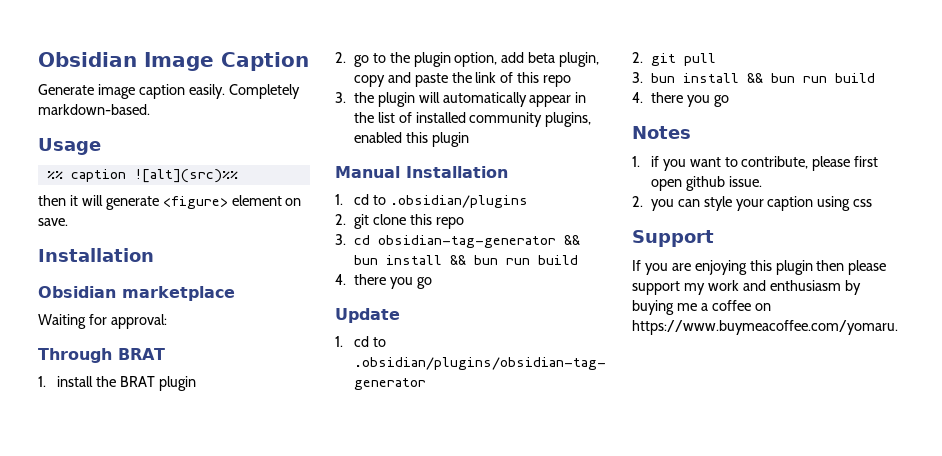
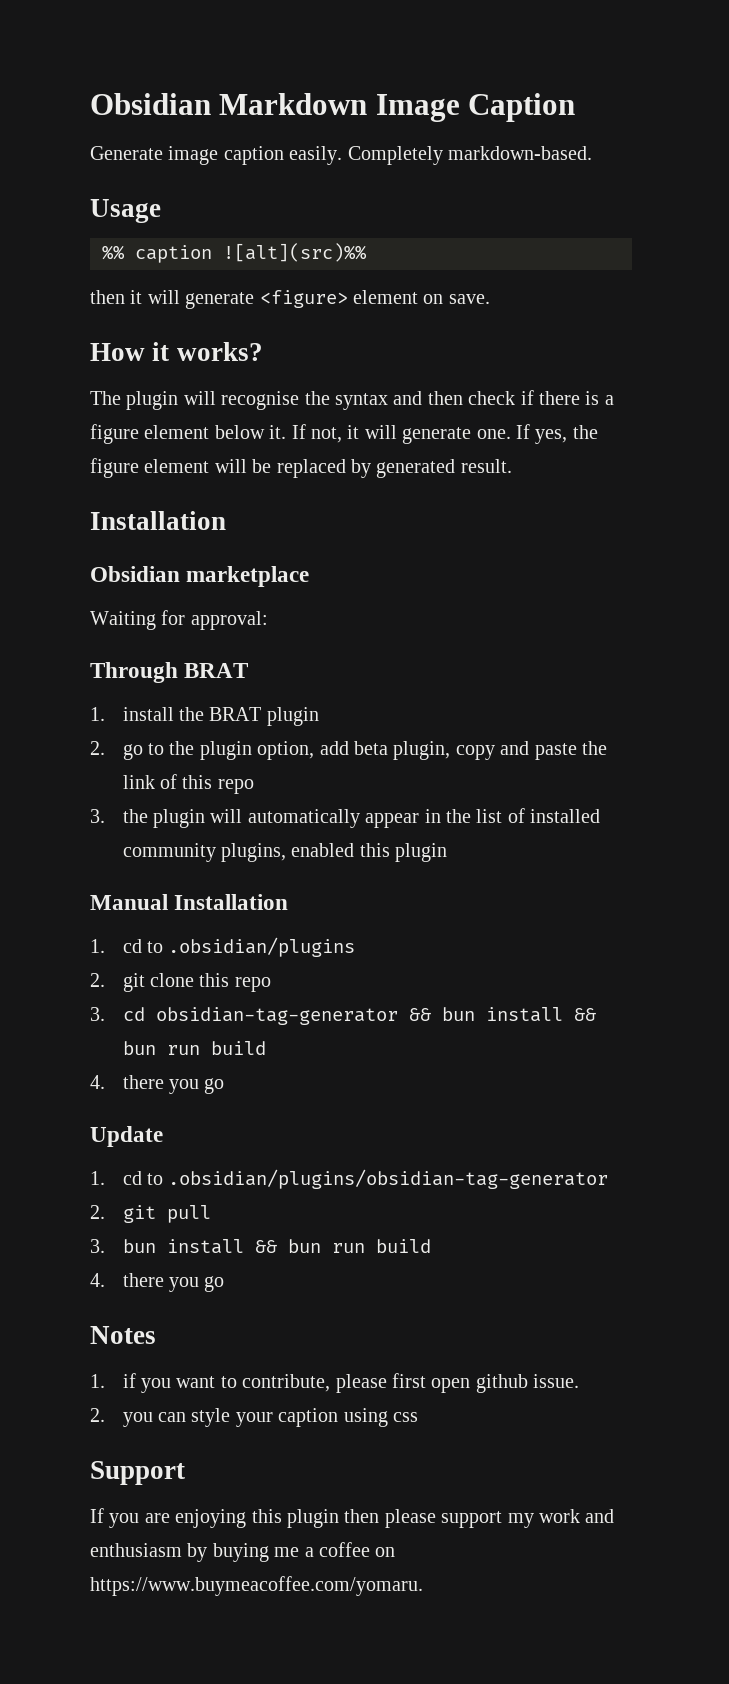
- Obsidian Image Caption
+ Obsidian Markdown Image Caption
+ How it works?
+ The plugin will recognise the syntax and then check if there is a figure element below it. If not, it will generate one. If yes, the figure element will be replaced by generated result.

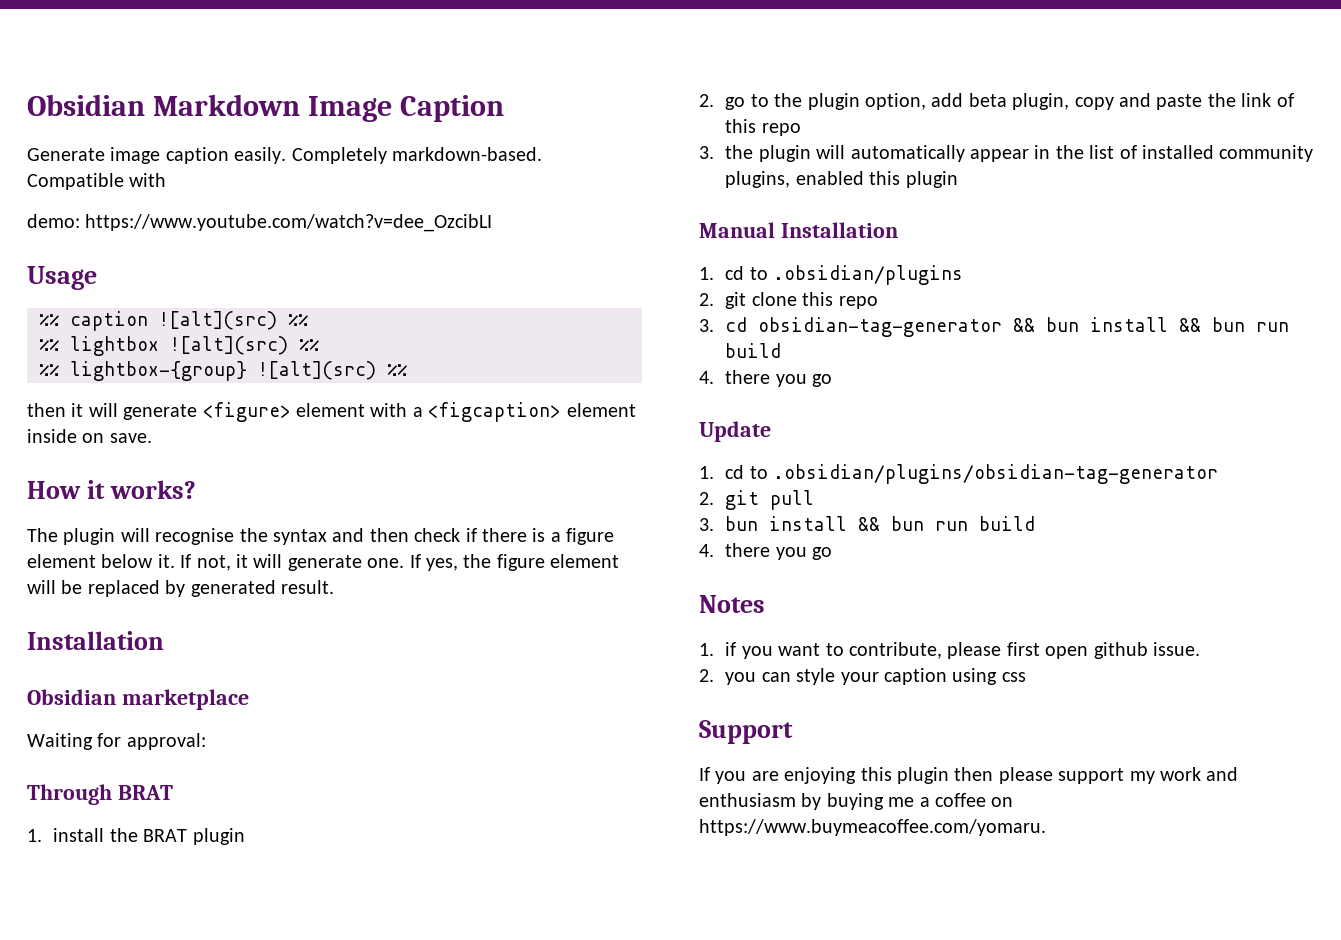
+ Compatible with
+ demo: https://www.youtube.com/watch?v=dee_OzcibLI
- %% caption ![alt](src)%%
+ %% caption ![alt](src) %%
+ %% lightbox ![alt](src) %%
+ %% lightbox-{group} ![alt](src) %%
- then it will generate <figure> element on save.
+ then it will generate <figure> element with a <figcaption> element inside on save.

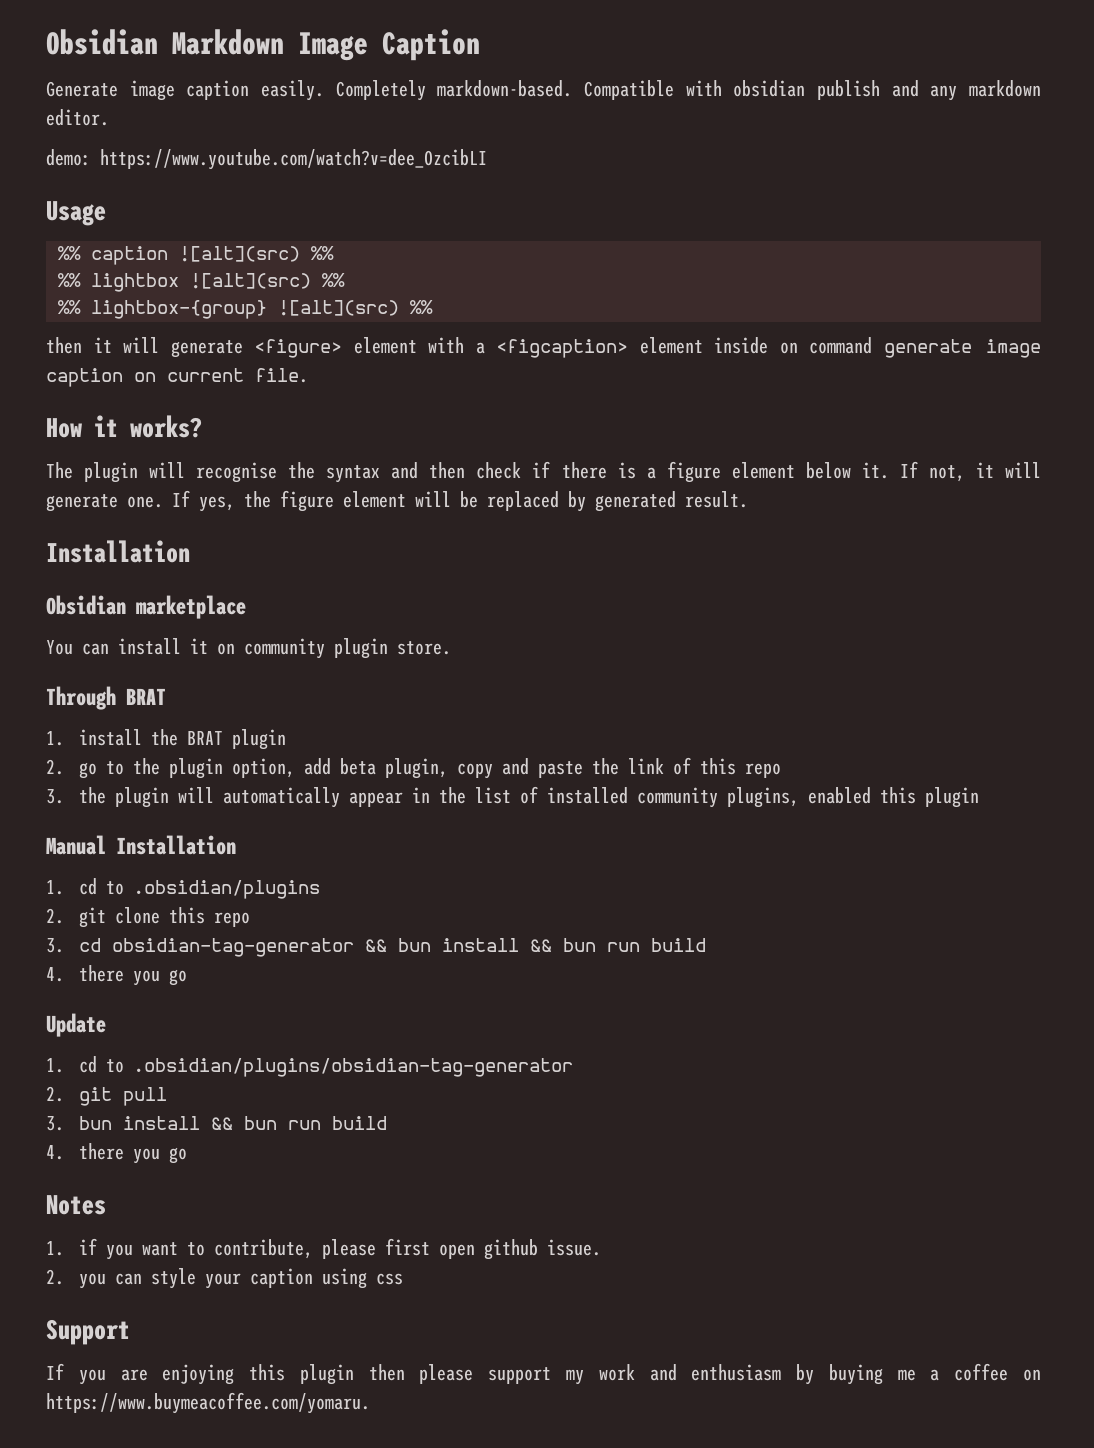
- Compatible with
+ Compatible with obsidian publish and any markdown editor.
- then it will generate <figure> element with a <figcaption> element inside on save.
+ then it will generate <figure> element with a <figcaption> element inside on command generate image caption on current file.
- Waiting for approval:
+ You can install it on community plugin store.

